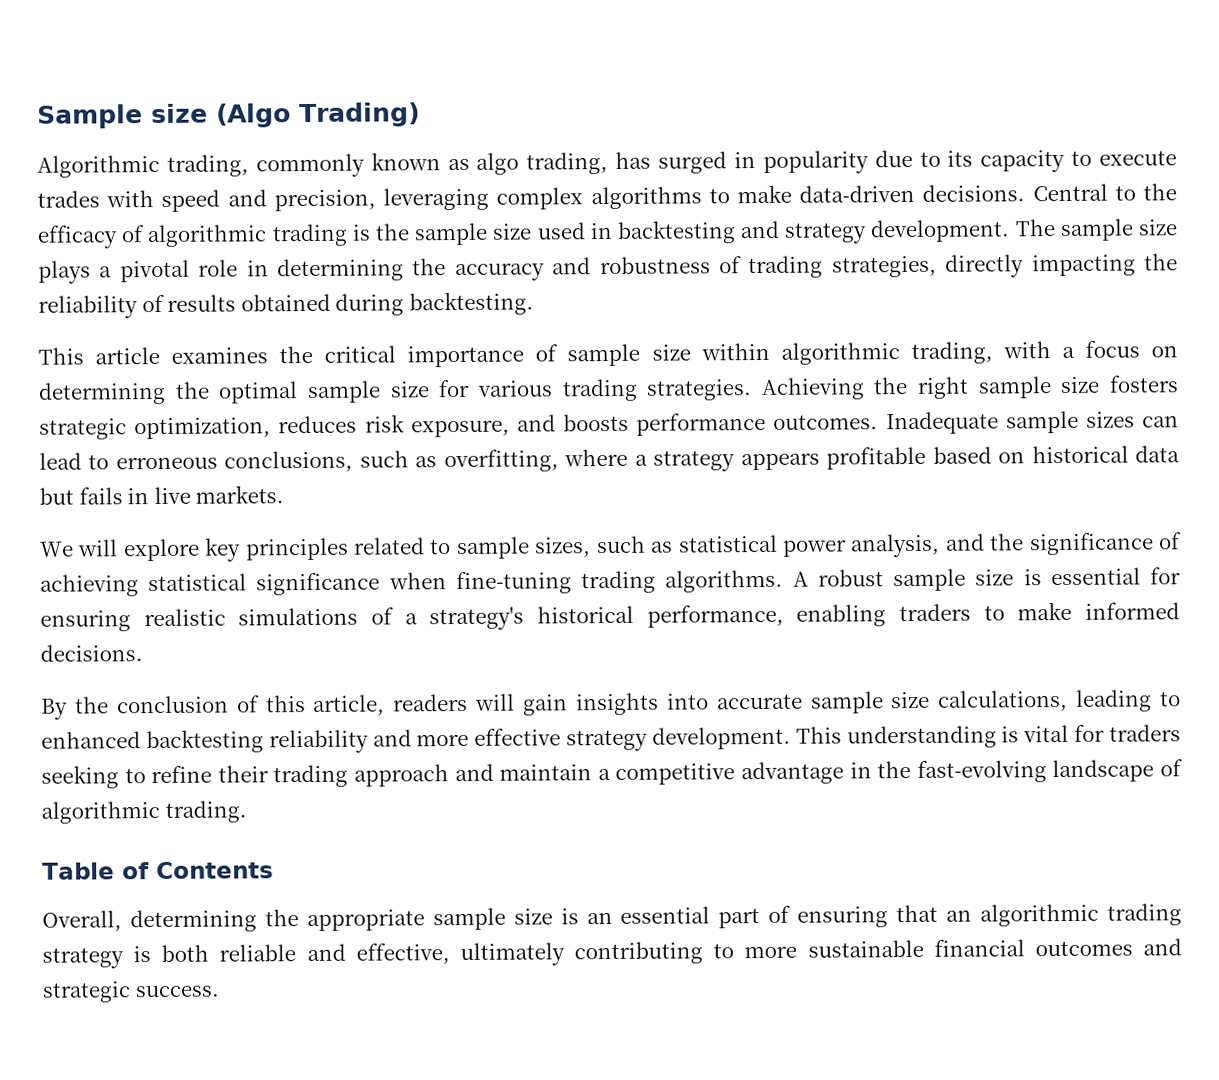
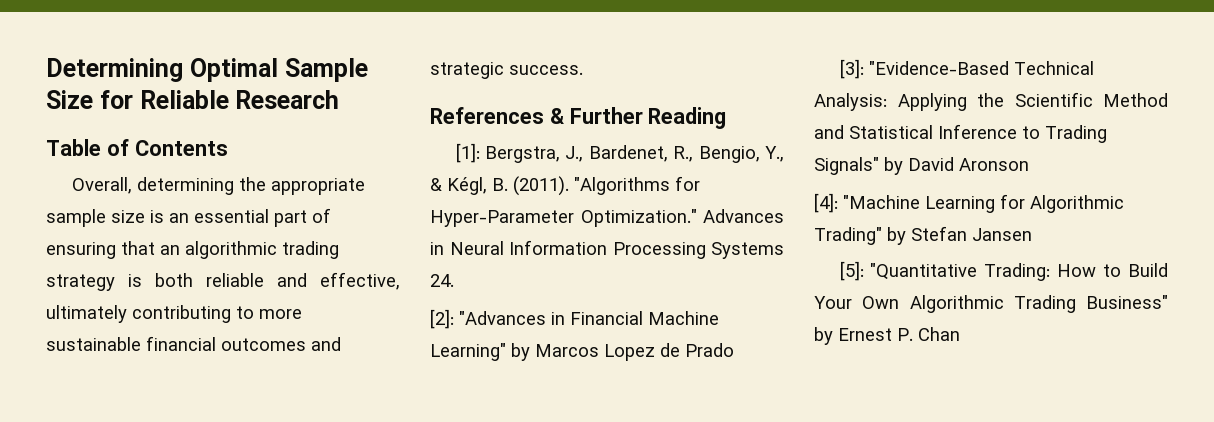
- Sample size (Algo Trading)
- Algorithmic trading, commonly known as algo trading, has surged in popularity due to its capacity to execute trades with speed and precision, leveraging complex algorithms to make data-driven decisions. Central to the efficacy of algorithmic trading is the sample size used in backtesting and strategy development. The sample size plays a pivotal role in determining the accuracy and robustness of trading strategies, directly impacting the reliability of results obtained during backtesting.
- This article examines the critical importance of sample size within algorithmic trading, with a focus on determining the optimal sample size for various trading strategies. Achieving the right sample size fosters strategic optimization, reduces risk exposure, and boosts performance outcomes. Inadequate sample sizes can lead to erroneous conclusions, such as overfitting, where a strategy appears profitable based on historical data but fails in live markets.
- We will explore key principles related to sample sizes, such as statistical power analysis, and the significance of achieving statistical significance when fine-tuning trading algorithms. A robust sample size is essential for ensuring realistic simulations of a strategy's historical performance, enabling traders to make informed decisions.
- By the conclusion of this article, readers will gain insights into accurate sample size calculations, leading to enhanced backtesting reliability and more effective strategy development. This understanding is vital for traders seeking to refine their trading approach and maintain a competitive advantage in the fast-evolving landscape of algorithmic trading.
+ Determining Optimal Sample Size for Reliable Research
+ References & Further Reading
+ [1]: Bergstra, J., Bardenet, R., Bengio, Y., & Kégl, B. (2011). "Algorithms for Hyper-Parameter Optimization." Advances in Neural Information Processing Systems 24.
+ [2]: "Advances in Financial Machine Learning" by Marcos Lopez de Prado
+ [3]: "Evidence-Based Technical Analysis: Applying the Scientific Method and Statistical Inference to Trading Signals" by David Aronson
+ [4]: "Machine Learning for Algorithmic Trading" by Stefan Jansen
+ [5]: "Quantitative Trading: How to Build Your Own Algorithmic Trading Business" by Ernest P. Chan

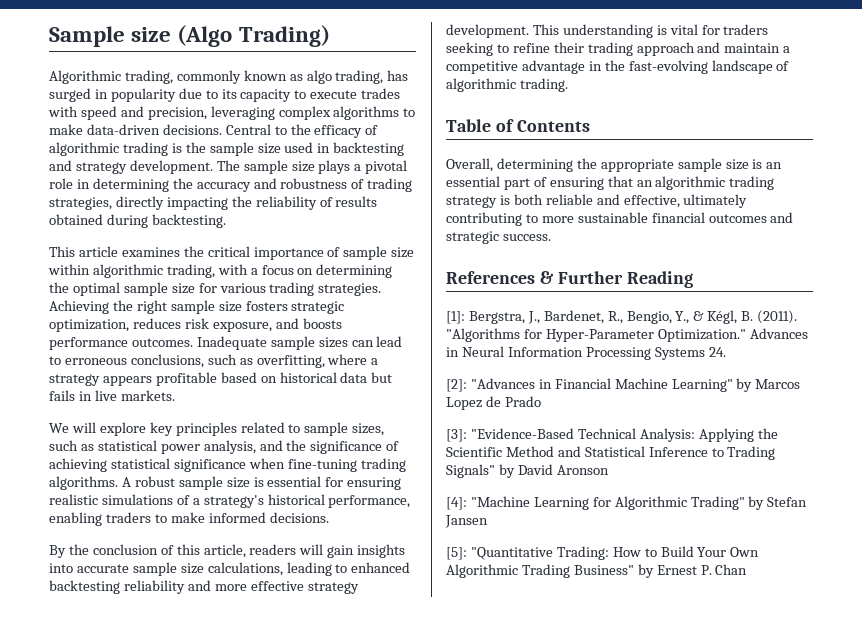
- Determining Optimal Sample Size for Reliable Research
+ Sample size (Algo Trading)
+ Algorithmic trading, commonly known as algo trading, has surged in popularity due to its capacity to execute trades with speed and precision, leveraging complex algorithms to make data-driven decisions. Central to the efficacy of algorithmic trading is the sample size used in backtesting and strategy development. The sample size plays a pivotal role in determining the accuracy and robustness of trading strategies, directly impacting the reliability of results obtained during backtesting.
+ This article examines the critical importance of sample size within algorithmic trading, with a focus on determining the optimal sample size for various trading strategies. Achieving the right sample size fosters strategic optimization, reduces risk exposure, and boosts performance outcomes. Inadequate sample sizes can lead to erroneous conclusions, such as overfitting, where a strategy appears profitable based on historical data but fails in live markets.
+ We will explore key principles related to sample sizes, such as statistical power analysis, and the significance of achieving statistical significance when fine-tuning trading algorithms. A robust sample size is essential for ensuring realistic simulations of a strategy's historical performance, enabling traders to make informed decisions.
+ By the conclusion of this article, readers will gain insights into accurate sample size calculations, leading to enhanced backtesting reliability and more effective strategy development. This understanding is vital for traders seeking to refine their trading approach and maintain a competitive advantage in the fast-evolving landscape of algorithmic trading.

